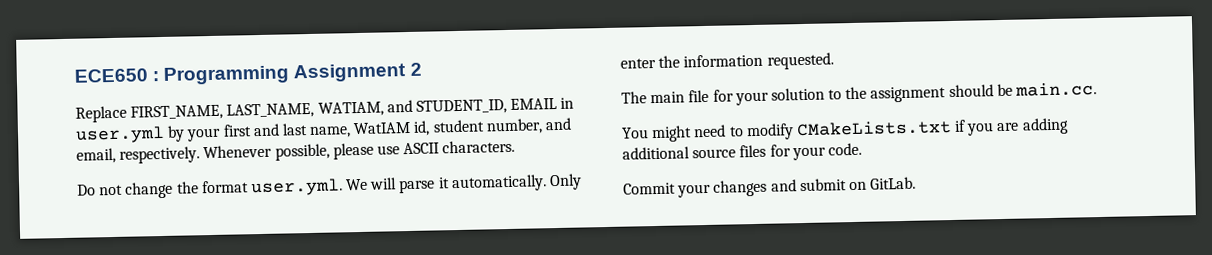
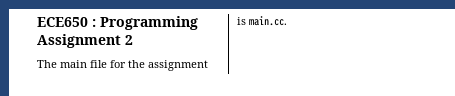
- Replace FIRST_NAME, LAST_NAME, WATIAM, and STUDENT_ID, EMAIL in user.yml by your first and last name, WatIAM id, student number, and email, respectively. Whenever possible, please use ASCII characters.
- Do not change the format user.yml. We will parse it automatically. Only enter the information requested.
- The main file for your solution to the assignment should be main.cc.
- You might need to modify CMakeLists.txt if you are adding additional source files for your code.
- Commit your changes and submit on GitLab.
+ The main file for the assignment is main.cc.

